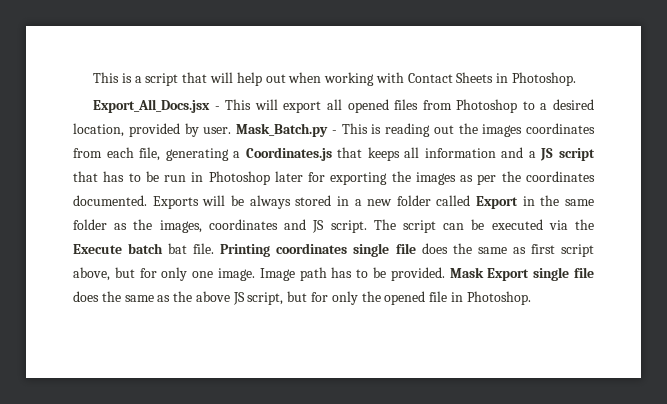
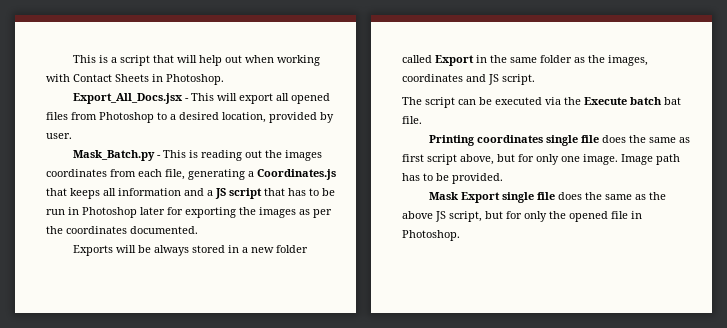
- Export_All_Docs.jsx - This will export all opened files from Photoshop to a desired location, provided by user. Mask_Batch.py - This is reading out the images coordinates from each file, generating a Coordinates.js that keeps all information and a JS script that has to be run in Photoshop later for exporting the images as per the coordinates documented. Exports will be always stored in a new folder called Export in the same folder as the images, coordinates and JS script. The script can be executed via the Execute batch bat file. Printing coordinates single file does the same as first script above, but for only one image.
+ Export_All_Docs.jsx - This will export all opened files from Photoshop to a desired location, provided by user.
+ Mask_Batch.py - This is reading out the images coordinates from each file, generating a Coordinates.js that keeps all information and a JS script that has to be run in Photoshop later for exporting the images as per the coordinates documented.
+ Exports will be always stored in a new folder called Export in the same folder as the images, coordinates and JS script.
+ The script can be executed via the Execute batch bat file.
+ Printing coordinates single file does the same as first script above, but for only one image.
- Image path has to be provided. Mask Export single file does the same as the above JS script, but for only the opened file in Photoshop.
+ Image path has to be provided.
+ Mask Export single file does the same as the above JS script, but for only the opened file in Photoshop.

